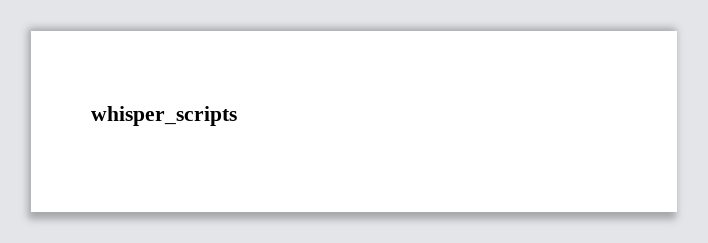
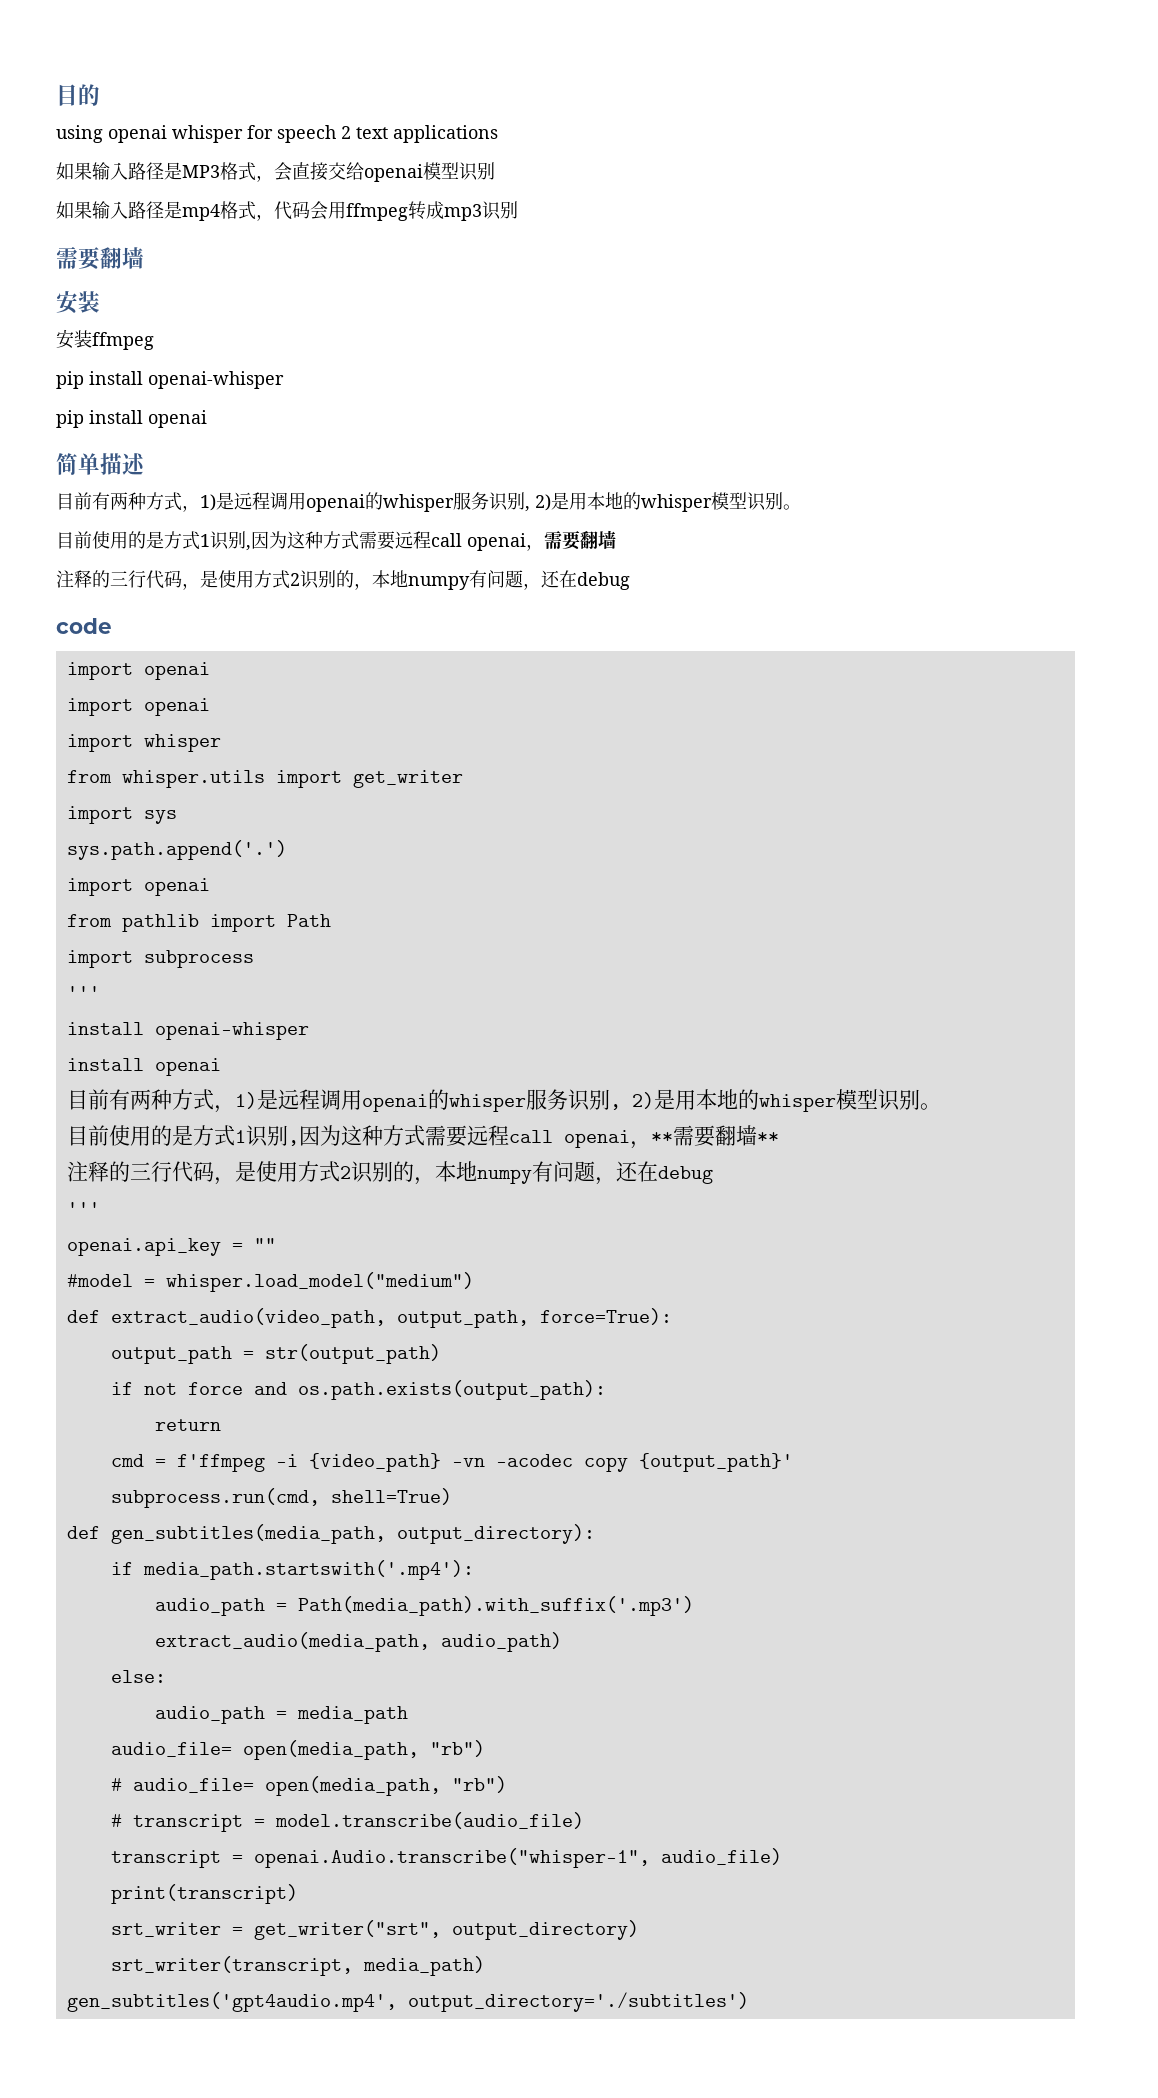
- whisper_scripts
+ 目的
+ using openai whisper for speech 2 text applications
+ 如果输入路径是MP3格式，会直接交给openai模型识别
+ 如果输入路径是mp4格式，代码会用ffmpeg转成mp3识别
+ 需要翻墙
+ 安装
+ 安装ffmpeg
+ pip install openai-whisper
+ pip install openai
+ 简单描述
+ 目前有两种方式，1)是远程调用openai的whisper服务识别, 2)是用本地的whisper模型识别。
+ 目前使用的是方式1识别,因为这种方式需要远程call openai，需要翻墙
+ 注释的三行代码，是使用方式2识别的，本地numpy有问题，还在debug
+ code
+ import openai
+ import openai
+ import whisper
+ from whisper.utils import get_writer
+ import sys
+ sys.path.append('.')
+ import openai
+ from pathlib import Path
+ import subprocess
+ '''
+ install openai-whisper
+ install openai
+ 目前有两种方式，1)是远程调用openai的whisper服务识别, 2)是用本地的whisper模型识别。
+ 目前使用的是方式1识别,因为这种方式需要远程call openai，**需要翻墙**
+ 注释的三行代码，是使用方式2识别的，本地numpy有问题，还在debug
+ '''
+ openai.api_key = ""
+ #model = whisper.load_model("medium")
+ def extract_audio(video_path, output_path, force=True):
+ output_path = str(output_path)
+ if not force and os.path.exists(output_path):
+ return
+ cmd = f'ffmpeg -i {video_path} -vn -acodec copy {output_path}'
+ subprocess.run(cmd, shell=True)
+ def gen_subtitles(media_path, output_directory):
+ if media_path.startswith('.mp4'):
+ audio_path = Path(media_path).with_suffix('.mp3')
+ extract_audio(media_path, audio_path)
+ else:
+ audio_path = media_path
+ audio_file= open(media_path, "rb")
+ # audio_file= open(media_path, "rb")
+ # transcript = model.transcribe(audio_file)
+ transcript = openai.Audio.transcribe("whisper-1", audio_file)
+ print(transcript)
+ srt_writer = get_writer("srt", output_directory)
+ srt_writer(transcript, media_path)
+ gen_subtitles('gpt4audio.mp4', output_directory='./subtitles')

